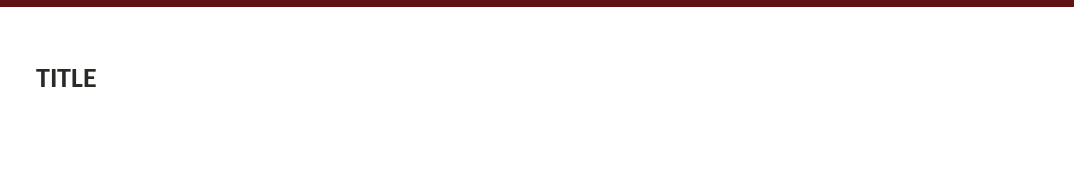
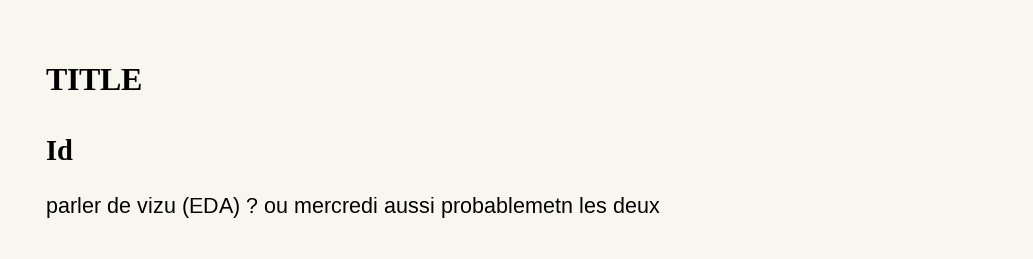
+ Id
+ parler de vizu (EDA) ? ou mercredi aussi probablemetn les deux

